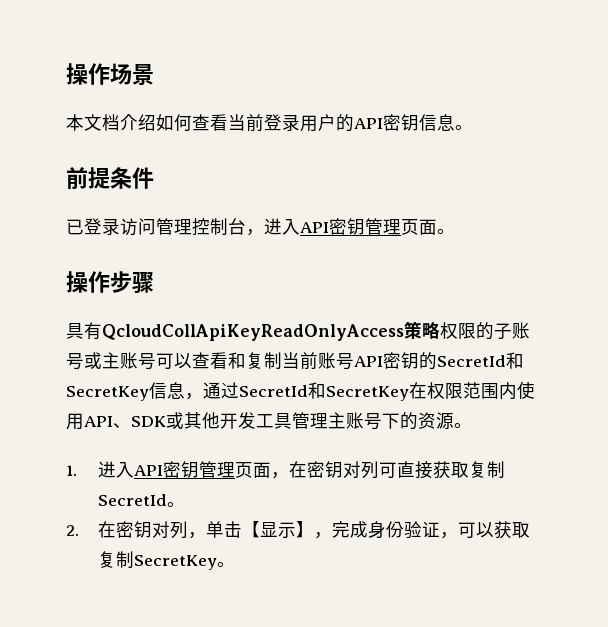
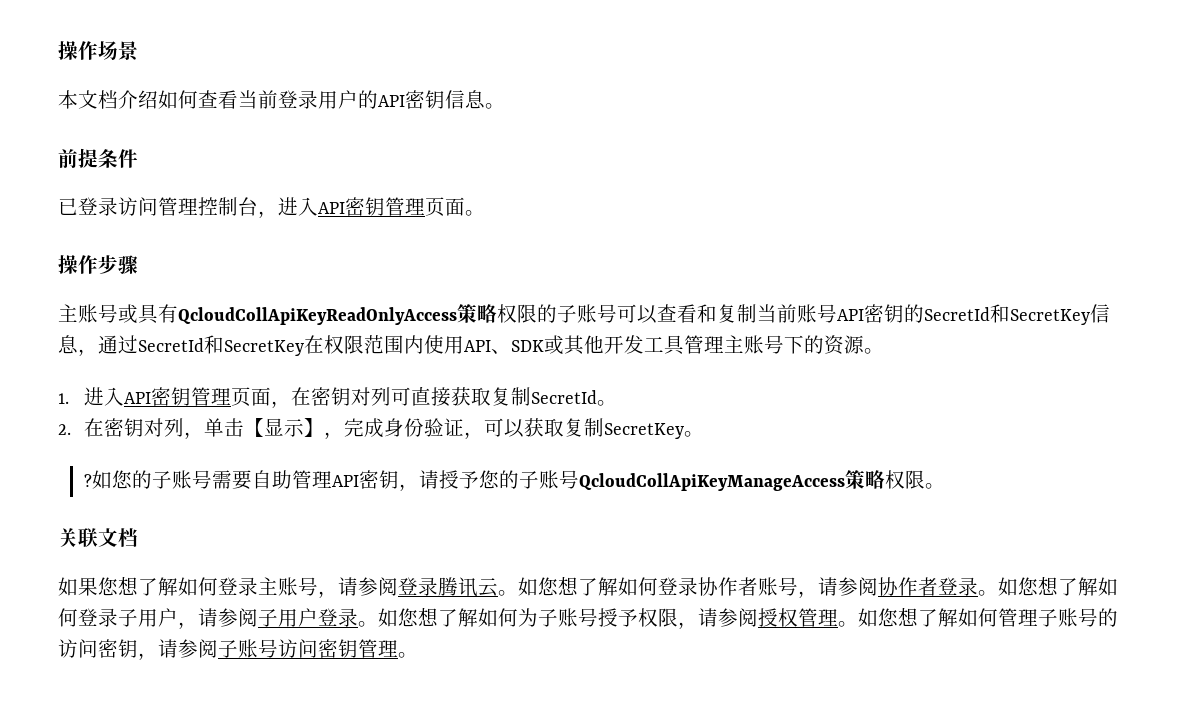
- 具有QcloudCollApiKeyReadOnlyAccess策略权限的子账号或主账号可以查看和复制当前账号API密钥的SecretId和SecretKey信息，通过SecretId和SecretKey在权限范围内使用API、SDK或其他开发工具管理主账号下的资源。
+ 主账号或具有QcloudCollApiKeyReadOnlyAccess策略权限的子账号可以查看和复制当前账号API密钥的SecretId和SecretKey信息，通过SecretId和SecretKey在权限范围内使用API、SDK或其他开发工具管理主账号下的资源。
+ ?如您的子账号需要自助管理API密钥，请授予您的子账号QcloudCollApiKeyManageAccess策略权限。
+ 关联文档
+ 如果您想了解如何登录主账号，请参阅登录腾讯云。如您想了解如何登录协作者账号，请参阅协作者登录。如您想了解如何登录子用户，请参阅子用户登录。如您想了解如何为子账号授予权限，请参阅授权管理。如您想了解如何管理子账号的访问密钥，请参阅子账号访问密钥管理。

